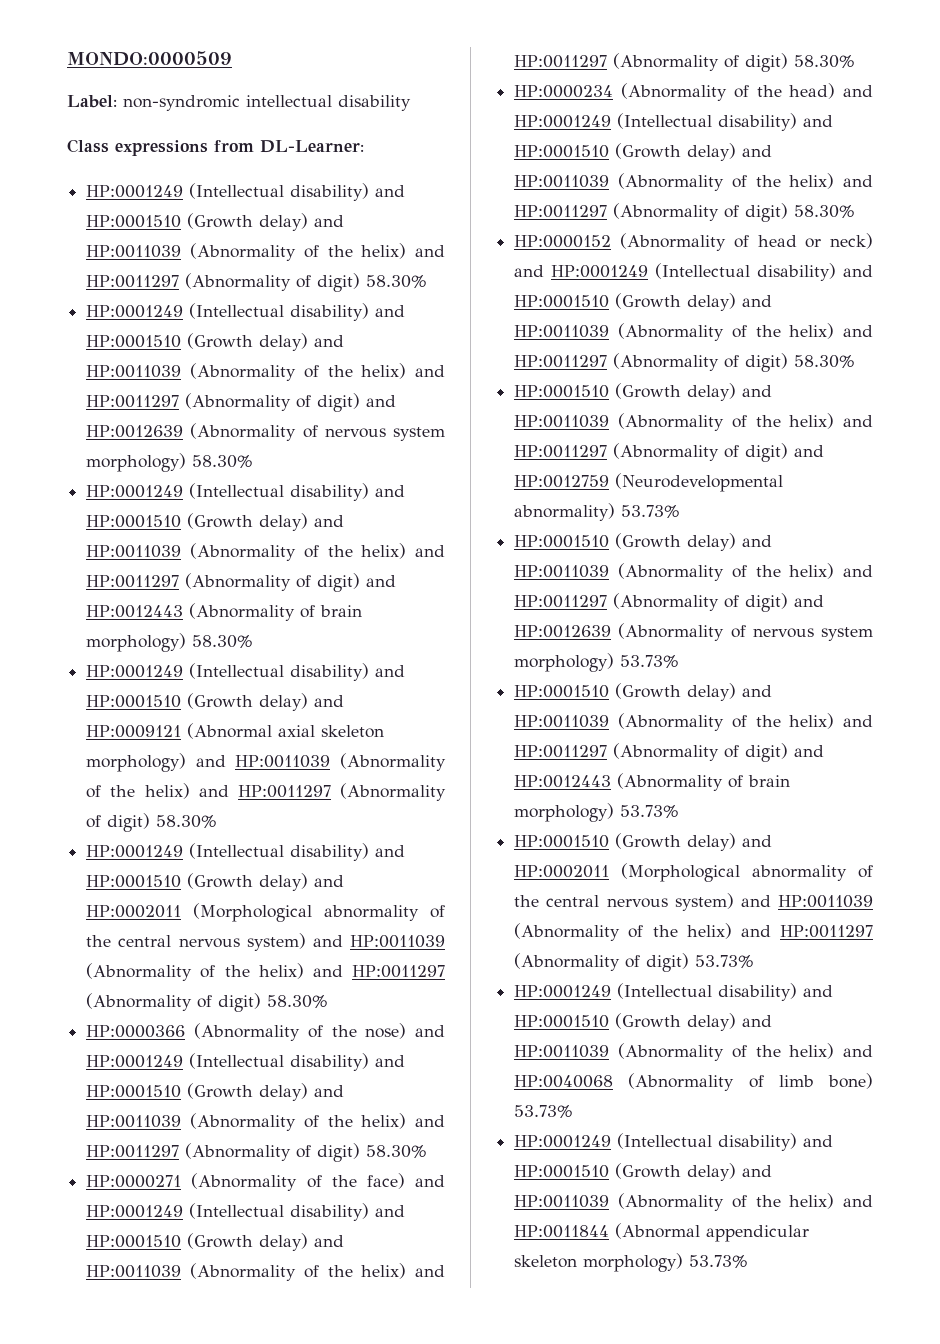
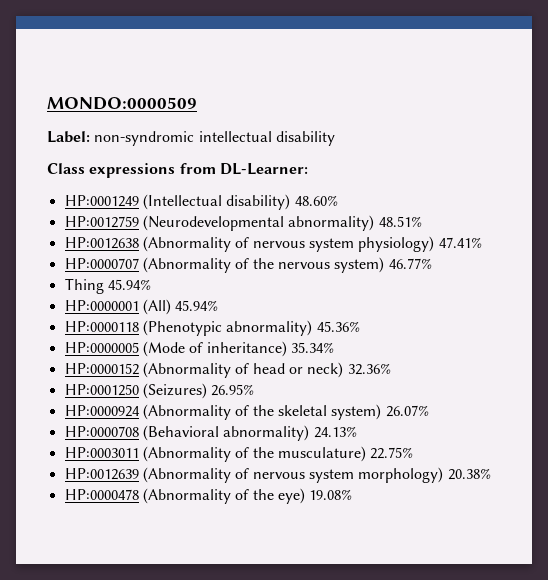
  Class expressions from DL-Learner:
- HP:0001249 (Intellectual disability) and HP:0001510 (Growth delay) and HP:0011039 (Abnormality of the helix) and HP:0011297 (Abnormality of digit) 58.30%
- HP:0001249 (Intellectual disability) and HP:0001510 (Growth delay) and HP:0011039 (Abnormality of the helix) and HP:0011297 (Abnormality of digit) and HP:0012639 (Abnormality of nervous system morphology) 58.30%
- HP:0001249 (Intellectual disability) and HP:0001510 (Growth delay) and HP:0011039 (Abnormality of the helix) and HP:0011297 (Abnormality of digit) and HP:0012443 (Abnormality of brain morphology) 58.30%
- HP:0001249 (Intellectual disability) and HP:0001510 (Growth delay) and HP:0009121 (Abnormal axial skeleton morphology) and HP:0011039 (Abnormality of the helix) and HP:0011297 (Abnormality of digit) 58.30%
- HP:0001249 (Intellectual disability) and HP:0001510 (Growth delay) and HP:0002011 (Morphological abnormality of the central nervous system) and HP:0011039 (Abnormality of the helix) and HP:0011297 (Abnormality of digit) 58.30%
- HP:0000366 (Abnormality of the nose) and HP:0001249 (Intellectual disability) and HP:0001510 (Growth delay) and HP:0011039 (Abnormality of the helix) and HP:0011297 (Abnormality of digit) 58.30%
- HP:0000271 (Abnormality of the face) and HP:0001249 (Intellectual disability) and HP:0001510 (Growth delay) and HP:0011039 (Abnormality of the helix) and HP:0011297 (Abnormality of digit) 58.30%
- HP:0000234 (Abnormality of the head) and HP:0001249 (Intellectual disability) and HP:0001510 (Growth delay) and HP:0011039 (Abnormality of the helix) and HP:0011297 (Abnormality of digit) 58.30%
+ HP:0001249 (Intellectual disability) 48.60%
+ HP:0012759 (Neurodevelopmental abnormality) 48.51%
+ HP:0012638 (Abnormality of nervous system physiology) 47.41%
+ HP:0000707 (Abnormality of the nervous system) 46.77%
+ Thing 45.94%
+ HP:0000001 (All) 45.94%
+ HP:0000118 (Phenotypic abnormality) 45.36%
+ HP:0000005 (Mode of inheritance) 35.34%
- HP:0000152 (Abnormality of head or neck) and HP:0001249 (Intellectual disability) and HP:0001510 (Growth delay) and HP:0011039 (Abnormality of the helix) and HP:0011297 (Abnormality of digit) 58.30%
- HP:0001510 (Growth delay) and HP:0011039 (Abnormality of the helix) and HP:0011297 (Abnormality of digit) and HP:0012759 (Neurodevelopmental abnormality) 53.73%
- HP:0001510 (Growth delay) and HP:0011039 (Abnormality of the helix) and HP:0011297 (Abnormality of digit) and HP:0012639 (Abnormality of nervous system morphology) 53.73%
- HP:0001510 (Growth delay) and HP:0011039 (Abnormality of the helix) and HP:0011297 (Abnormality of digit) and HP:0012443 (Abnormality of brain morphology) 53.73%
- HP:0001510 (Growth delay) and HP:0002011 (Morphological abnormality of the central nervous system) and HP:0011039 (Abnormality of the helix) and HP:0011297 (Abnormality of digit) 53.73%
- HP:0001249 (Intellectual disability) and HP:0001510 (Growth delay) and HP:0011039 (Abnormality of the helix) and HP:0040068 (Abnormality of limb bone) 53.73%
- HP:0001249 (Intellectual disability) and HP:0001510 (Growth delay) and HP:0011039 (Abnormality of the helix) and HP:0011844 (Abnormal appendicular skeleton morphology) 53.73%
+ HP:0000152 (Abnormality of head or neck) 32.36%
+ HP:0001250 (Seizures) 26.95%
+ HP:0000924 (Abnormality of the skeletal system) 26.07%
+ HP:0000708 (Behavioral abnormality) 24.13%
+ HP:0003011 (Abnormality of the musculature) 22.75%
+ HP:0012639 (Abnormality of nervous system morphology) 20.38%
+ HP:0000478 (Abnormality of the eye) 19.08%

